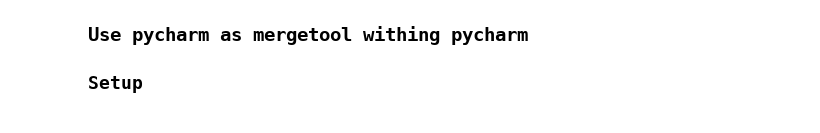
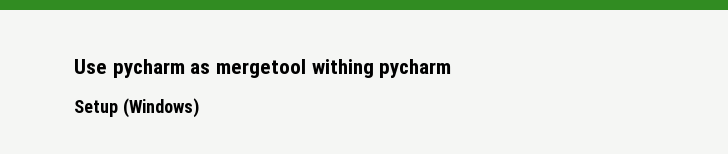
- Setup
+ Setup (Windows)

